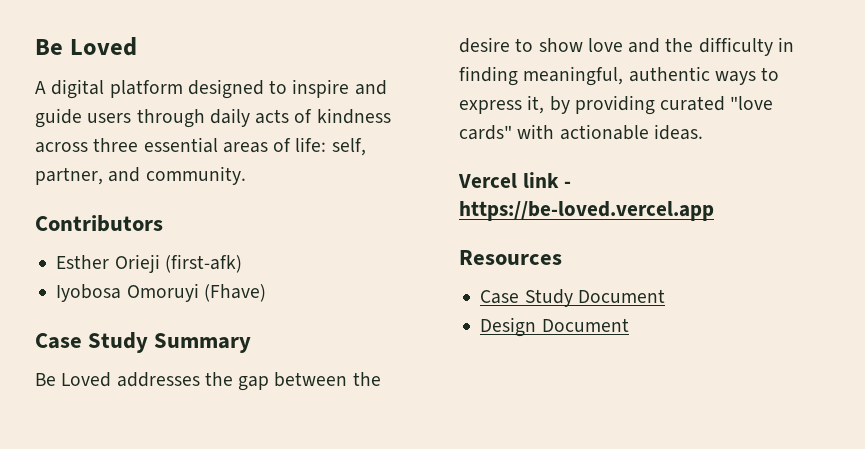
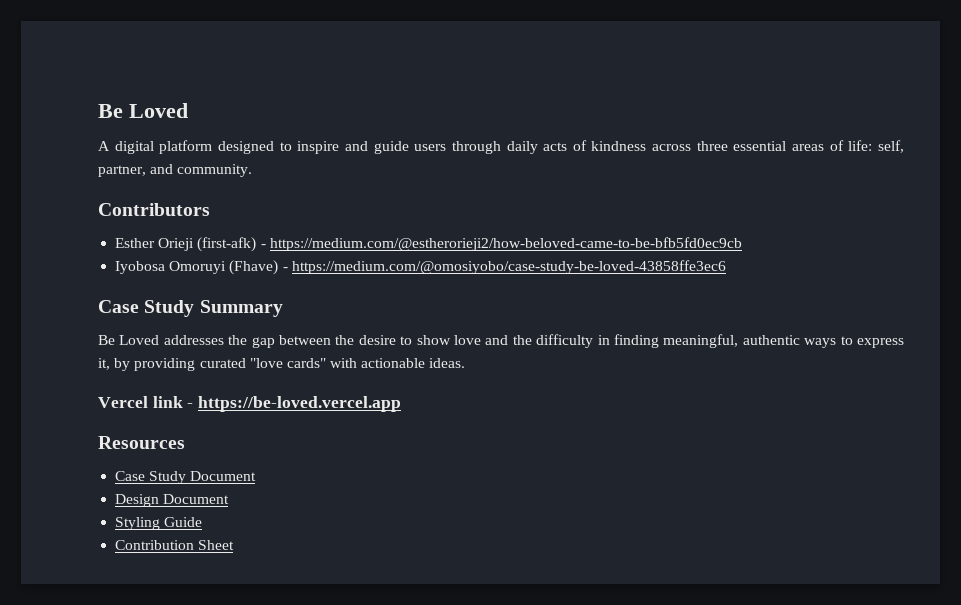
- Esther Orieji (first-afk)
+ Esther Orieji (first-afk) - https://medium.com/@estherorieji2/how-beloved-came-to-be-bfb5fd0ec9cb
- Iyobosa Omoruyi (Fhave)
+ Iyobosa Omoruyi (Fhave) - https://medium.com/@omosiyobo/case-study-be-loved-43858ffe3ec6
+ Styling Guide
+ Contribution Sheet

